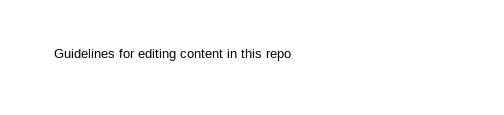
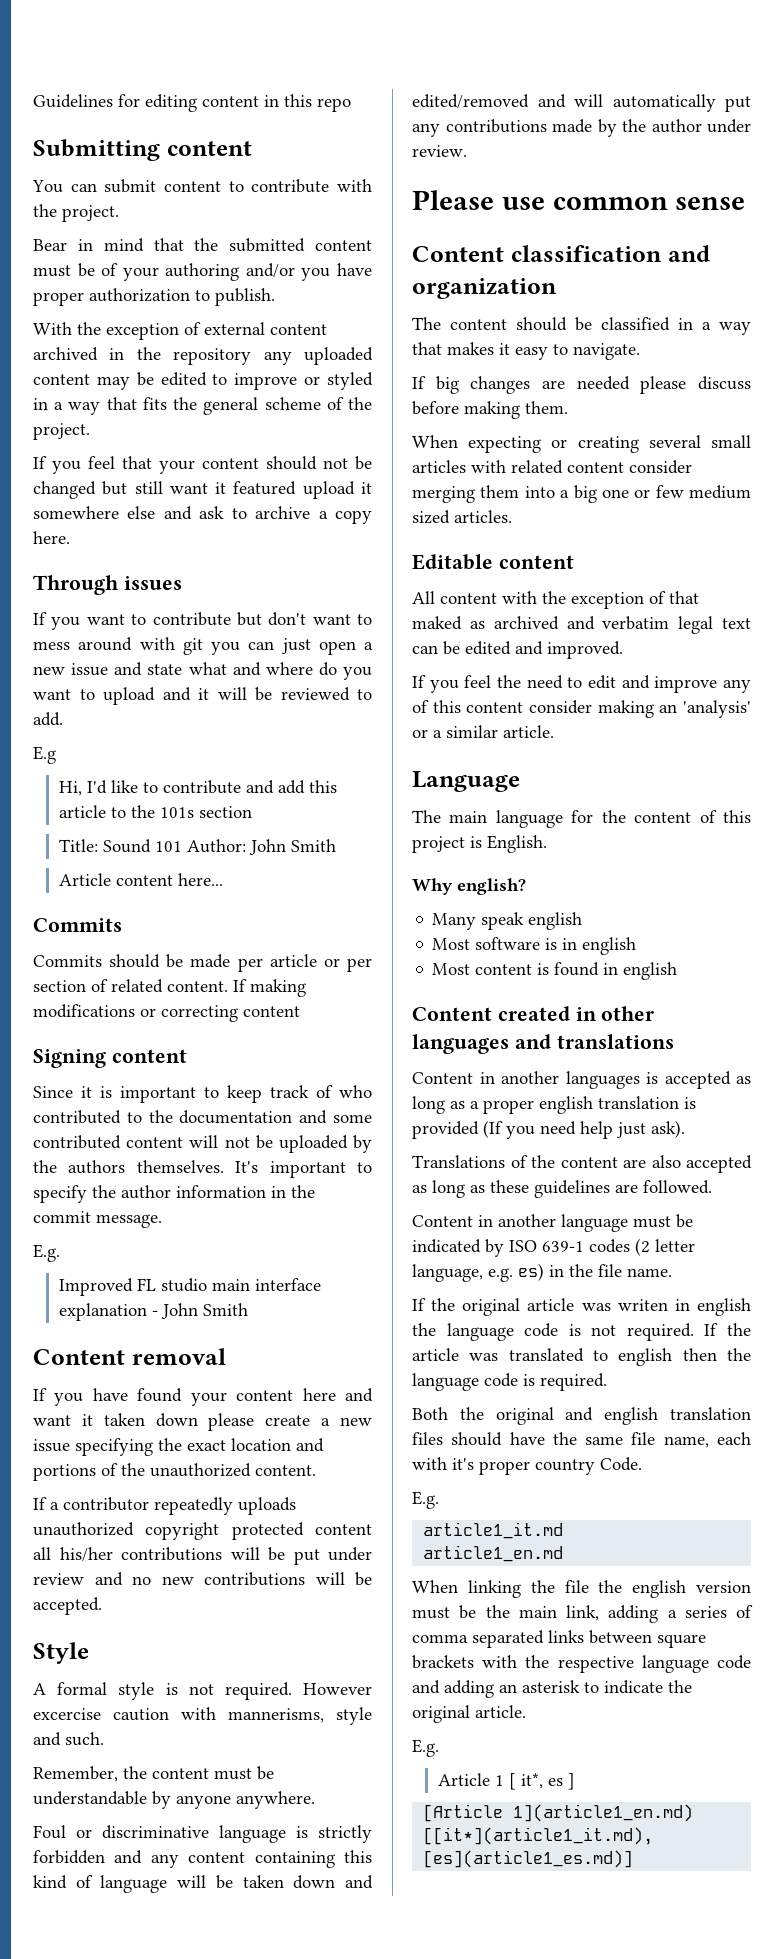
+ Submitting content
+ You can submit content to contribute with the project.
+ Bear in mind that the submitted content must be of your authoring and/or you have proper authorization to publish.
+ With the exception of external content archived in the repository any uploaded content may be edited to improve or styled in a way that fits the general scheme of the project.
+ If you feel that your content should not be changed but still want it featured upload it somewhere else and ask to archive a copy here.
+ Through issues
+ If you want to contribute but don't want to mess around with git you can just open a new issue and state what and where do you want to upload and it will be reviewed to add.
+ E.g
+ Hi, I'd like to contribute and add this article to the 101s section
+ Title: Sound 101 Author: John Smith
+ Article content here...
+ Commits
+ Commits should be made per article or per section of related content. If making modifications or correcting content
+ Signing content
+ Since it is important to keep track of who contributed to the documentation and some contributed content will not be uploaded by the authors themselves. It's important to specify the author information in the commit message.
+ E.g.
+ Improved FL studio main interface explanation - John Smith
+ Content removal
+ If you have found your content here and want it taken down please create a new issue specifying the exact location and portions of the unauthorized content.
+ If a contributor repeatedly uploads unauthorized copyright protected content all his/her contributions will be put under review and no new contributions will be accepted.
+ Style
+ A formal style is not required. However excercise caution with mannerisms, style and such.
+ Remember, the content must be understandable by anyone anywhere.
+ Foul or discriminative language is strictly forbidden and any content containing this kind of language will be taken down and edited/removed and will automatically put any contributions made by the author under review.
+ Please use common sense
+ Content classification and organization
+ The content should be classified in a way that makes it easy to navigate.
+ If big changes are needed please discuss before making them.
+ When expecting or creating several small articles with related content consider merging them into a big one or few medium sized articles.
+ Editable content
+ All content with the exception of that maked as archived and verbatim legal text can be edited and improved.
+ If you feel the need to edit and improve any of this content consider making an 'analysis' or a similar article.
+ Language
+ The main language for the content of this project is English.
+ Why english?
+ Many speak english
+ Most software is in english
+ Most content is found in english
+ Content created in other languages and translations
+ Content in another languages is accepted as long as a proper english translation is provided (If you need help just ask).
+ Translations of the content are also accepted as long as these guidelines are followed.
+ Content in another language must be indicated by ISO 639-1 codes (2 letter language, e.g. es) in the file name.
+ If the original article was writen in english the language code is not required. If the article was translated to english then the language code is required.
+ Both the original and english translation files should have the same file name, each with it's proper country Code.
+ E.g.
+ article1_it.md
+ article1_en.md
+ When linking the file the english version must be the main link, adding a series of comma separated links between square brackets with the respective language code and adding an asterisk to indicate the original article.
+ E.g.
+ Article 1 [ it*, es ]
+ [Article 1](article1_en.md) [[it*](article1_it.md), [es](article1_es.md)]

